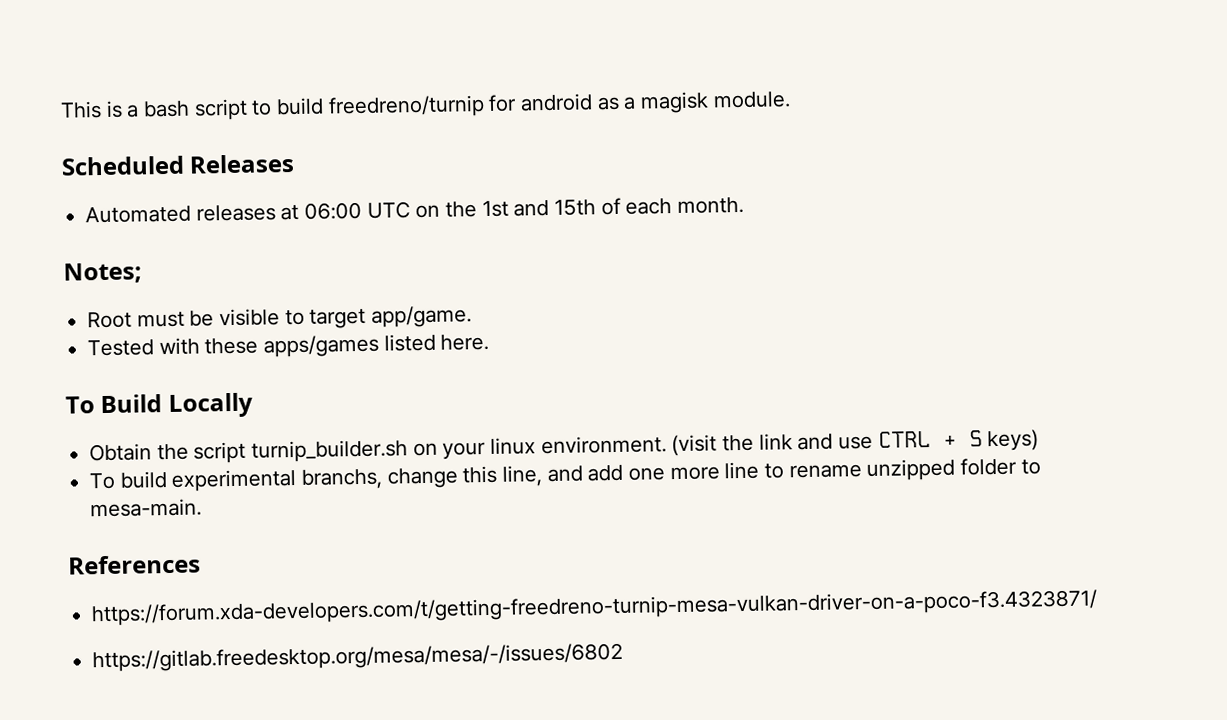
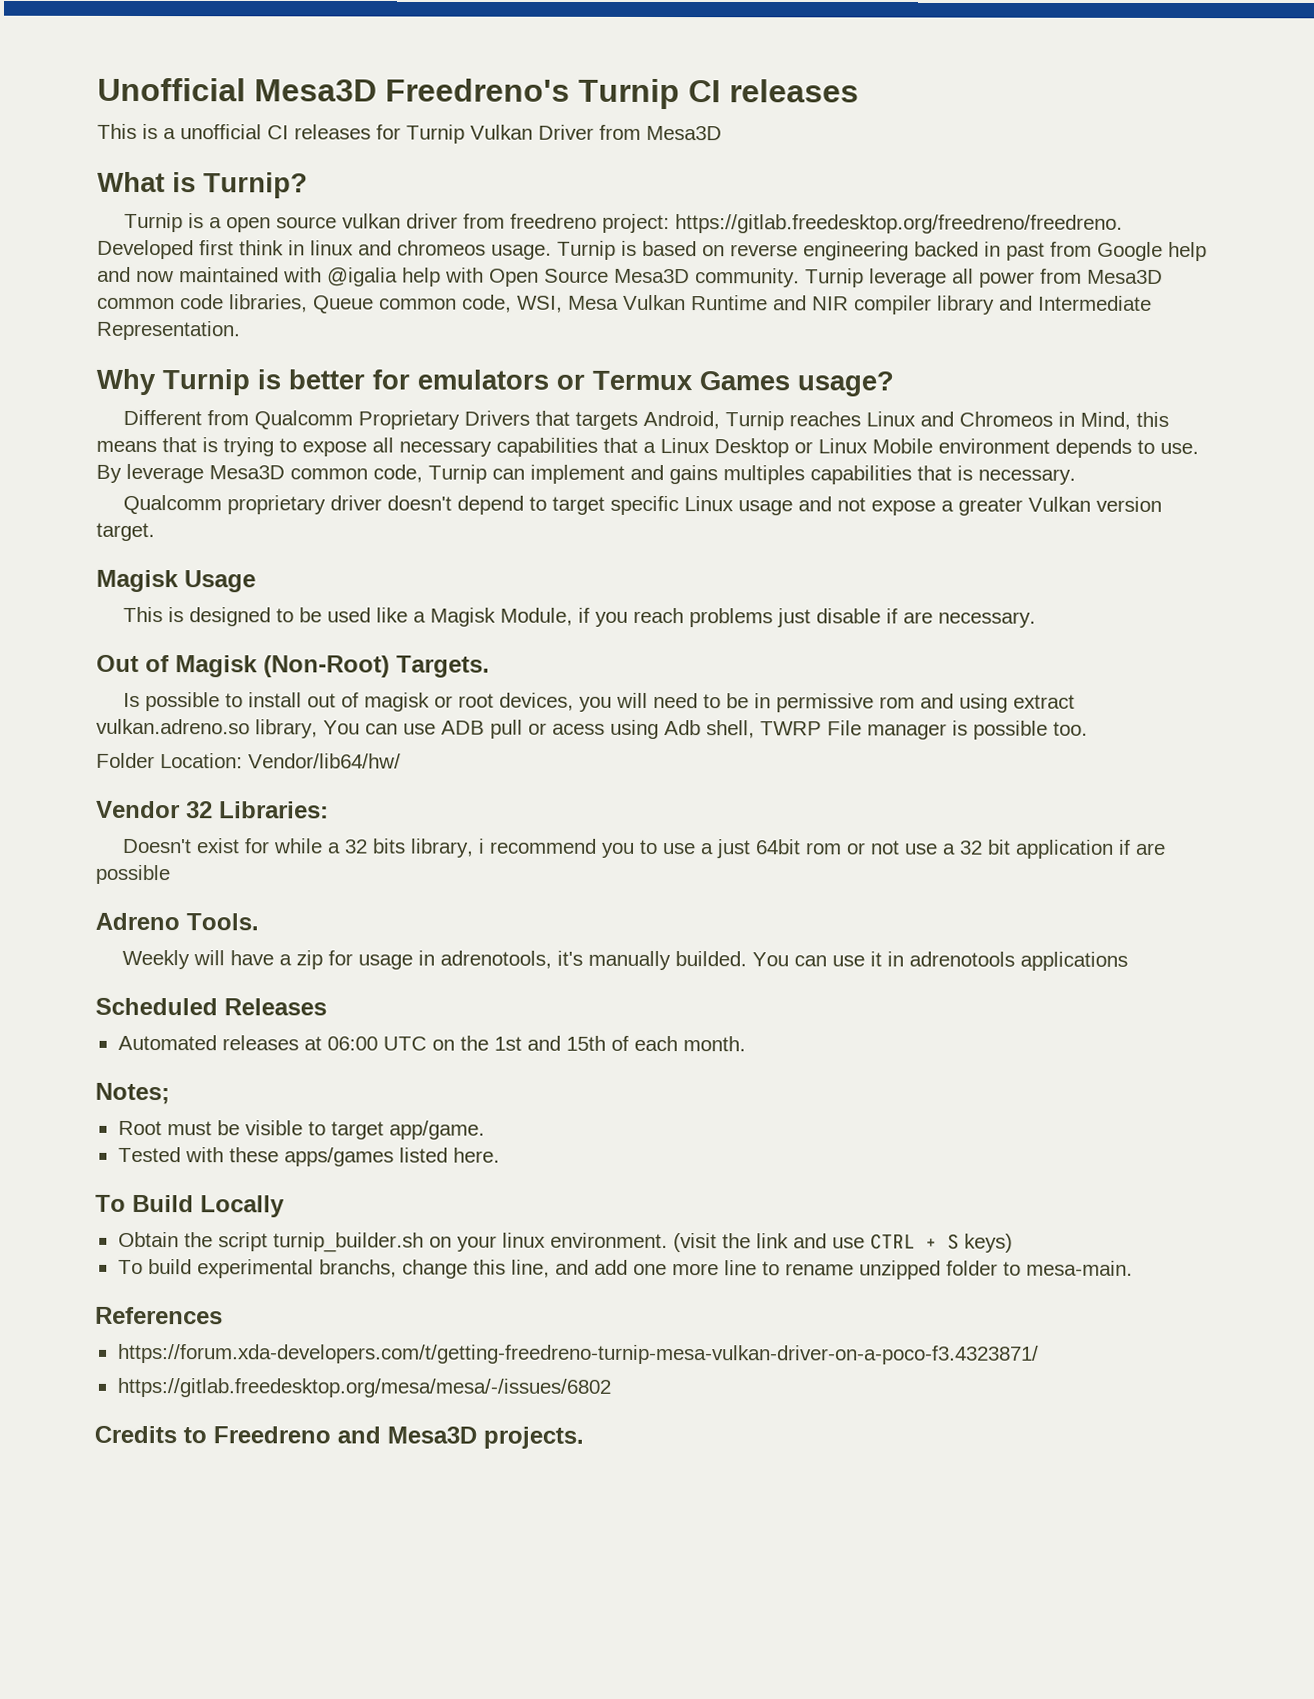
- This is a bash script to build freedreno/turnip for android as a magisk module.
+ Unofficial Mesa3D Freedreno's Turnip CI releases
+ This is a unofficial CI releases for Turnip Vulkan Driver from Mesa3D
+ What is Turnip?
+ Turnip is a open source vulkan driver from freedreno project: https://gitlab.freedesktop.org/freedreno/freedreno. Developed first think in linux and chromeos usage. Turnip is based on reverse engineering backed in past from Google help and now maintained with @igalia help with Open Source Mesa3D community. Turnip leverage all power from Mesa3D common code libraries, Queue common code, WSI, Mesa Vulkan Runtime and NIR compiler library and Intermediate Representation.
+ Why Turnip is better for emulators or Termux Games usage?
+ Different from Qualcomm Proprietary Drivers that targets Android, Turnip reaches Linux and Chromeos in Mind, this means that is trying to expose all necessary capabilities that a Linux Desktop or Linux Mobile environment depends to use. By leverage Mesa3D common code, Turnip can implement and gains multiples capabilities that is necessary.
+ Qualcomm proprietary driver doesn't depend to target specific Linux usage and not expose a greater Vulkan version target.
+ Magisk Usage
+ This is designed to be used like a Magisk Module, if you reach problems just disable if are necessary.
+ Out of Magisk (Non-Root) Targets.
+ Is possible to install out of magisk or root devices, you will need to be in permissive rom and using extract vulkan.adreno.so library, You can use ADB pull or acess using Adb shell, TWRP File manager is possible too.
+ Folder Location: Vendor/lib64/hw/
+ Vendor 32 Libraries:
+ Doesn't exist for while a 32 bits library, i recommend you to use a just 64bit rom or not use a 32 bit application if are possible
+ Adreno Tools.
+ Weekly will have a zip for usage in adrenotools, it's manually builded. You can use it in adrenotools applications
+ Credits to Freedreno and Mesa3D projects.

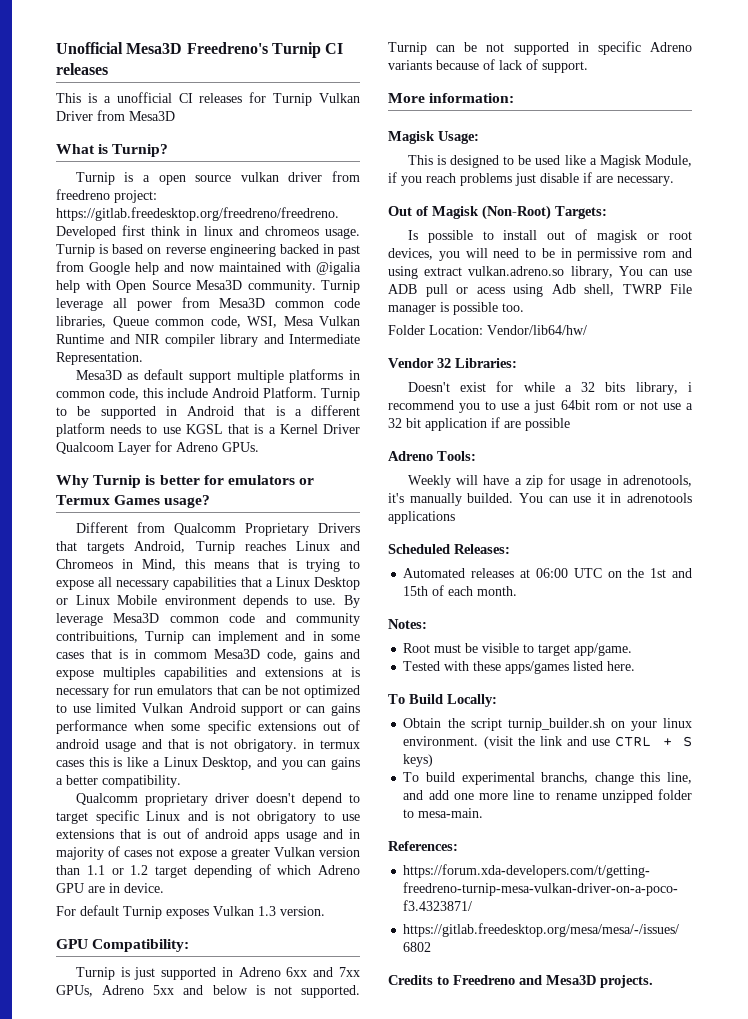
+ Mesa3D as default support multiple platforms in common code, this include Android Platform. Turnip to be supported in Android that is a different platform needs to use KGSL that is a Kernel Driver Qualcoom Layer for Adreno GPUs.
- By leverage Mesa3D common code, Turnip can implement and gains multiples capabilities that is necessary.
+ By leverage Mesa3D common code and community contribuitions, Turnip can implement and in some cases that is in commom Mesa3D code, gains and expose multiples capabilities and extensions at is necessary for run emulators that can be not optimized to use limited Vulkan Android support or can gains performance when some specific extensions out of android usage and that is not obrigatory. in termux cases this is like a Linux Desktop, and you can gains a better compatibility.
- Qualcomm proprietary driver doesn't depend to target specific Linux usage and not expose a greater Vulkan version target.
- Magisk Usage
+ Qualcomm proprietary driver doesn't depend to target specific Linux and is not obrigatory to use extensions that is out of android apps usage and in majority of cases not expose a greater Vulkan version than 1.1 or 1.2 target depending of which Adreno GPU are in device.
+ For default Turnip exposes Vulkan 1.3 version.
+ GPU Compatibility:
+ Turnip is just supported in Adreno 6xx and 7xx GPUs, Adreno 5xx and below is not supported. Turnip can be not supported in specific Adreno variants because of lack of support.
+ More information:
+ Magisk Usage:
- Out of Magisk (Non-Root) Targets.
+ Out of Magisk (Non-Root) Targets:
- Adreno Tools.
+ Adreno Tools:
- Scheduled Releases
+ Scheduled Releases:
- Notes;
+ Notes:
- To Build Locally
+ To Build Locally:
- References
+ References:

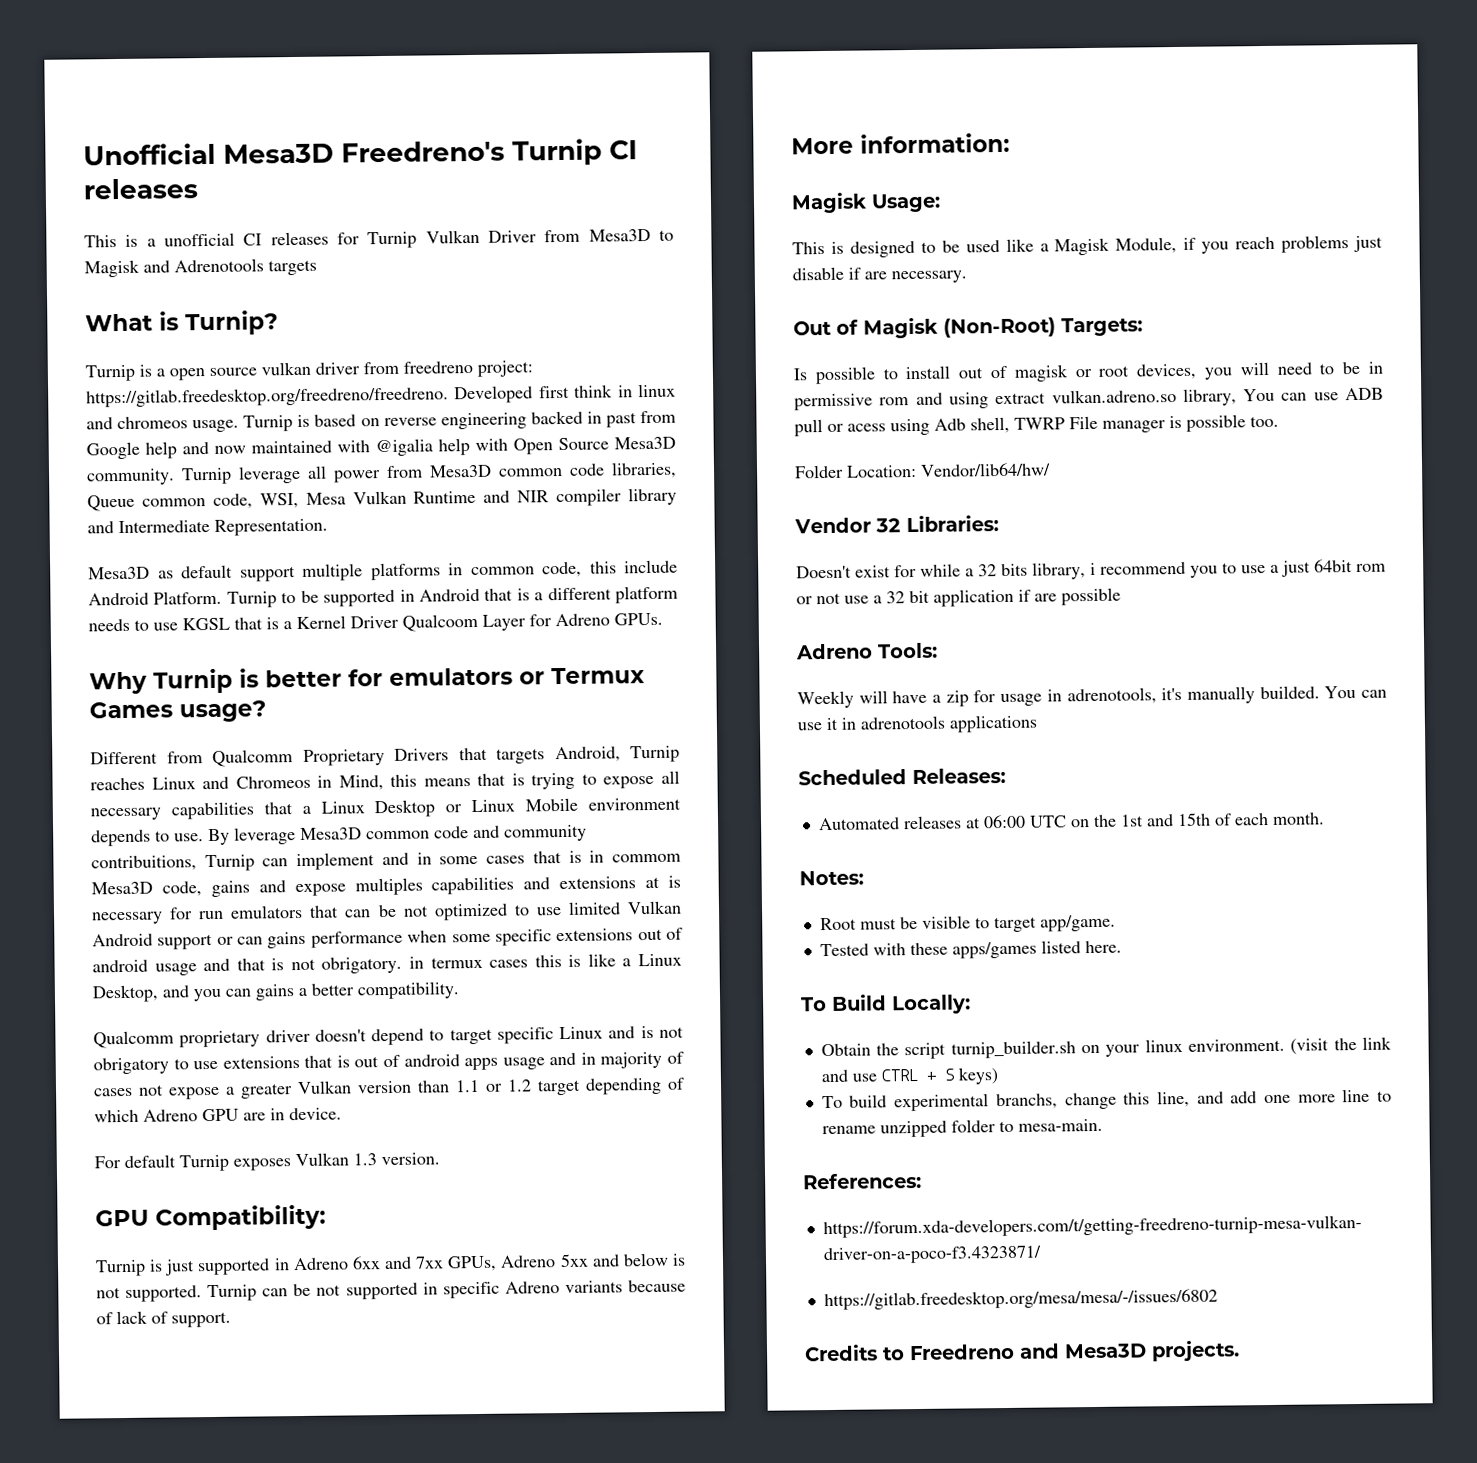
- This is a unofficial CI releases for Turnip Vulkan Driver from Mesa3D
+ This is a unofficial CI releases for Turnip Vulkan Driver from Mesa3D to Magisk and Adrenotools targets

